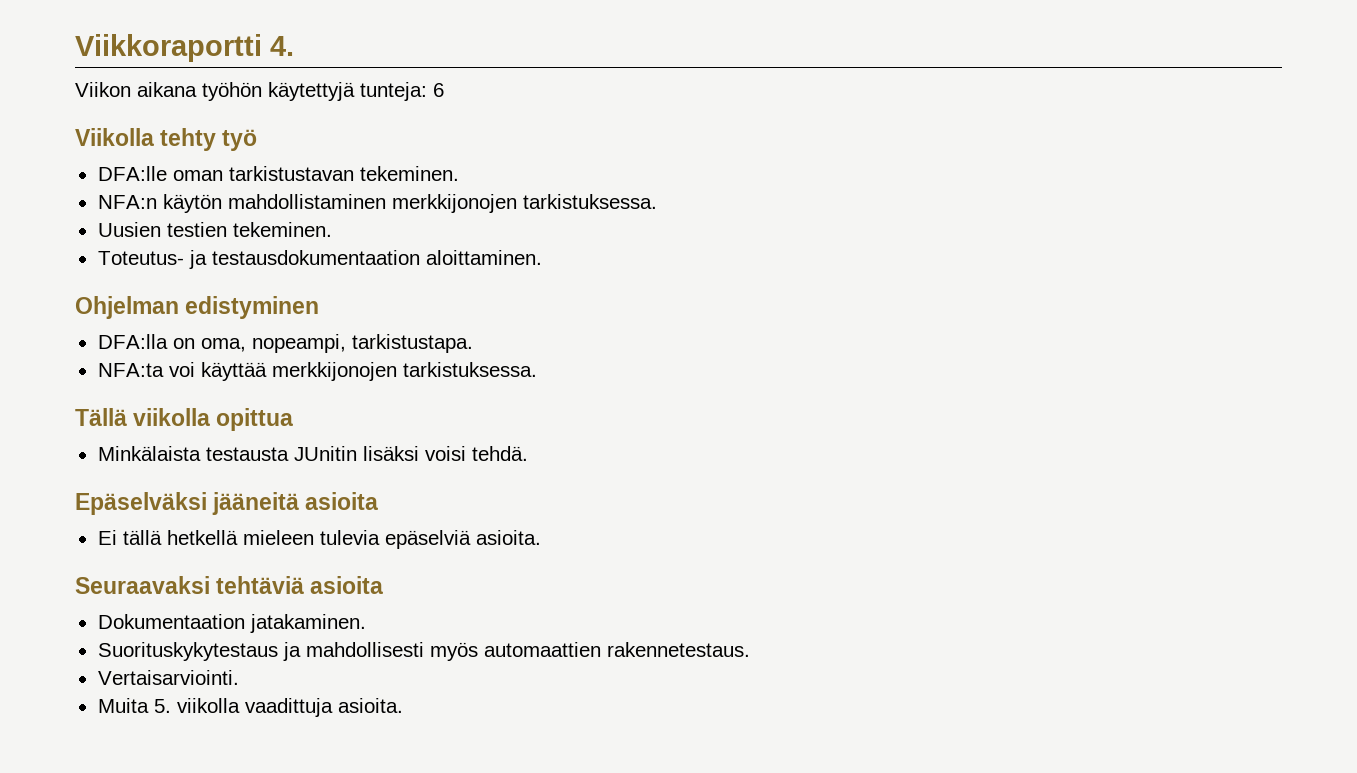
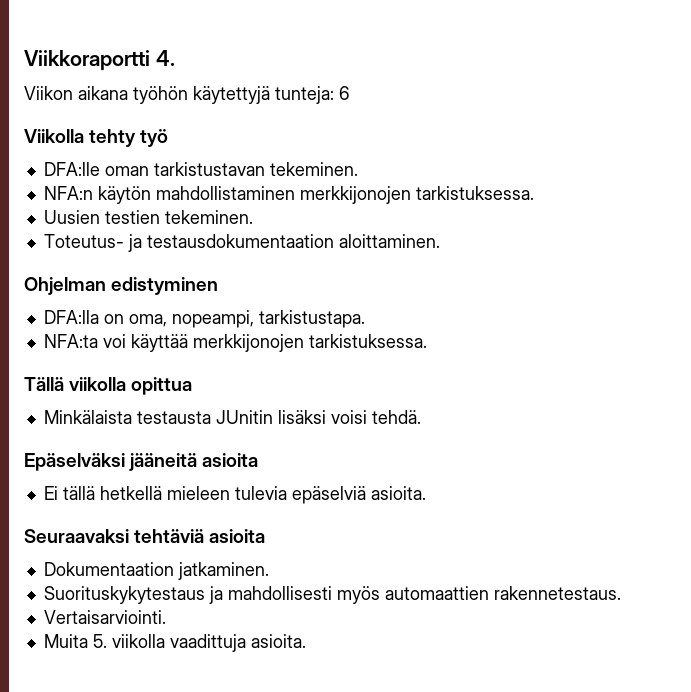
- Dokumentaation jatakaminen.
+ Dokumentaation jatkaminen.

